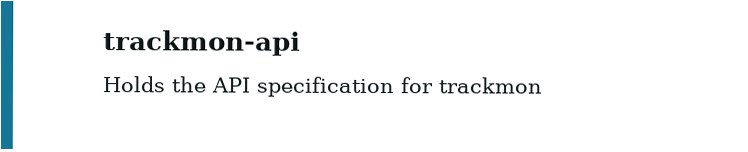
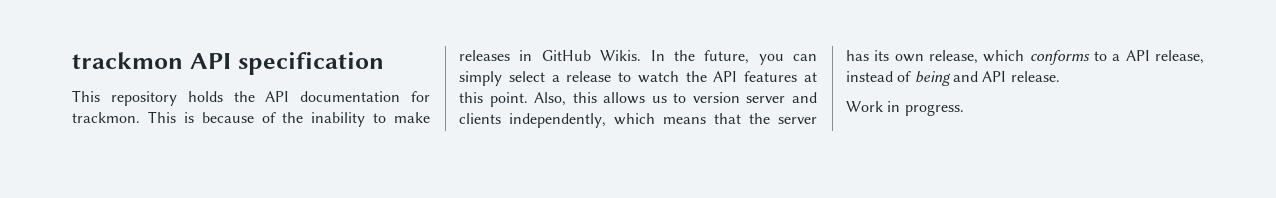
- trackmon-api
- Holds the API specification for trackmon
+ trackmon API specification
+ This repository holds the API documentation for trackmon. This is because of the inability to make releases in GitHub Wikis. In the future, you can simply select a release to watch the API features at this point. Also, this allows us to version server and clients independently, which means that the server has its own release, which conforms to a API release, instead of being and API release.
+ Work in progress.

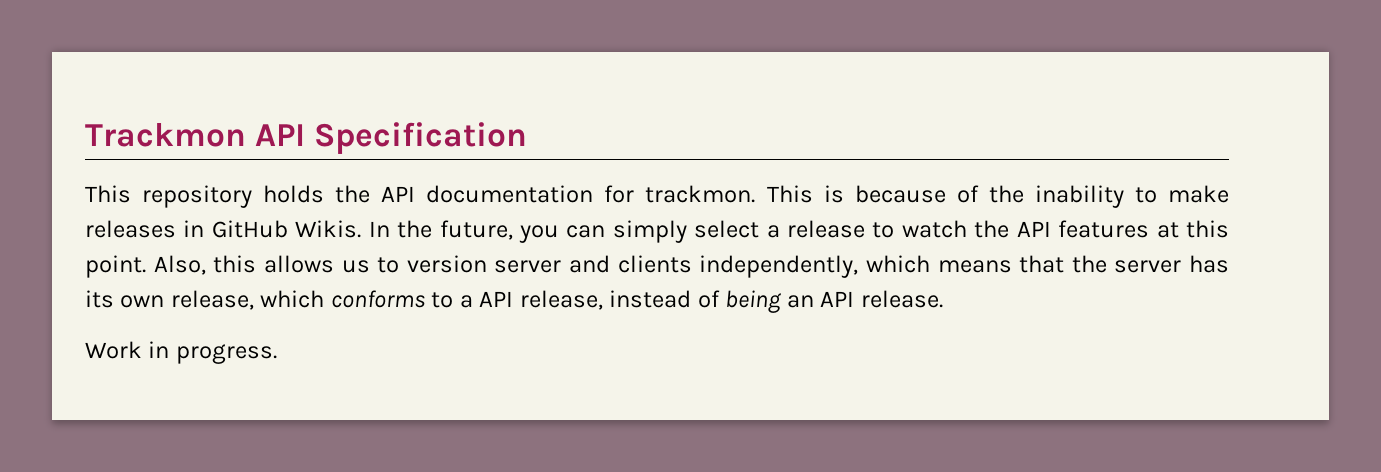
- trackmon API specification
+ Trackmon API Specification
- Also, this allows us to version server and clients independently, which means that the server has its own release, which conforms to a API release, instead of being and API release.
+ Also, this allows us to version server and clients independently, which means that the server has its own release, which conforms to a API release, instead of being an API release.

